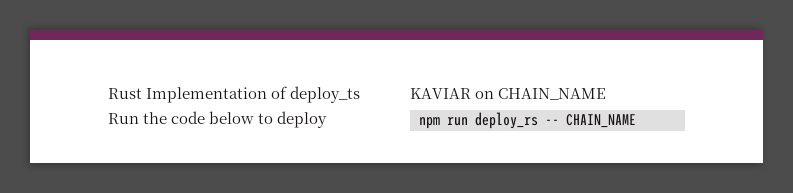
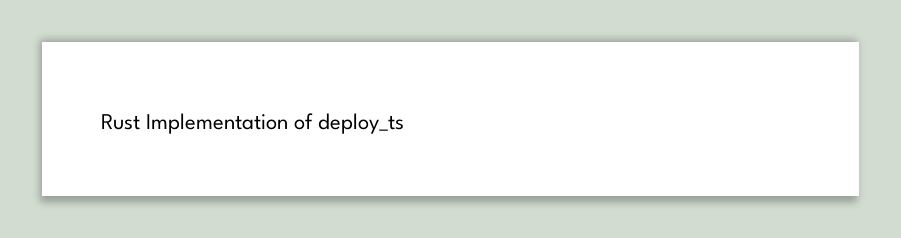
- Run the code below to deploy KAVIAR on CHAIN_NAME
- npm run deploy_rs -- CHAIN_NAME

